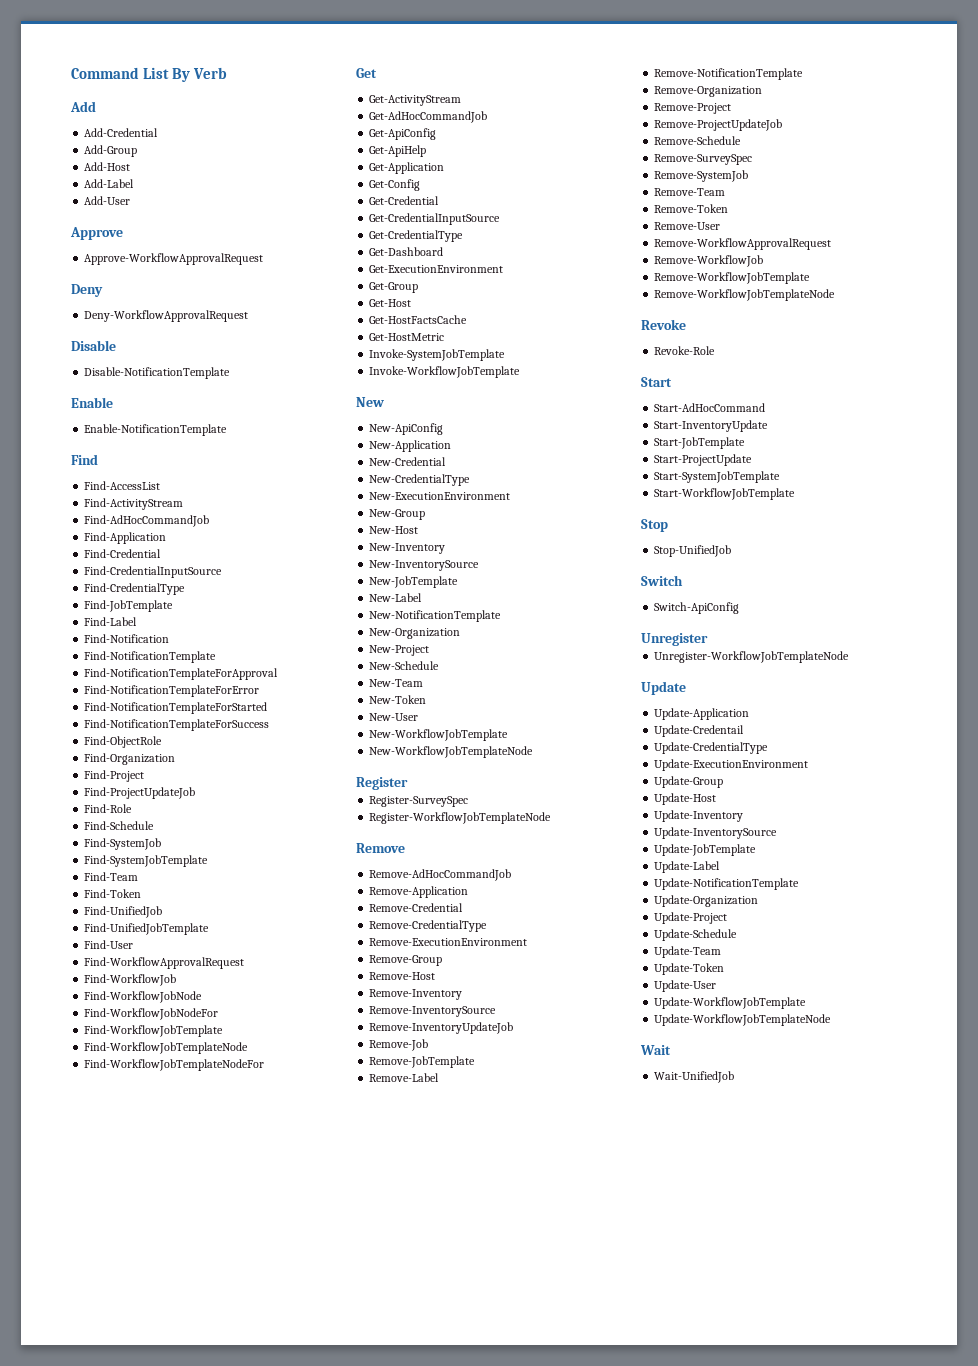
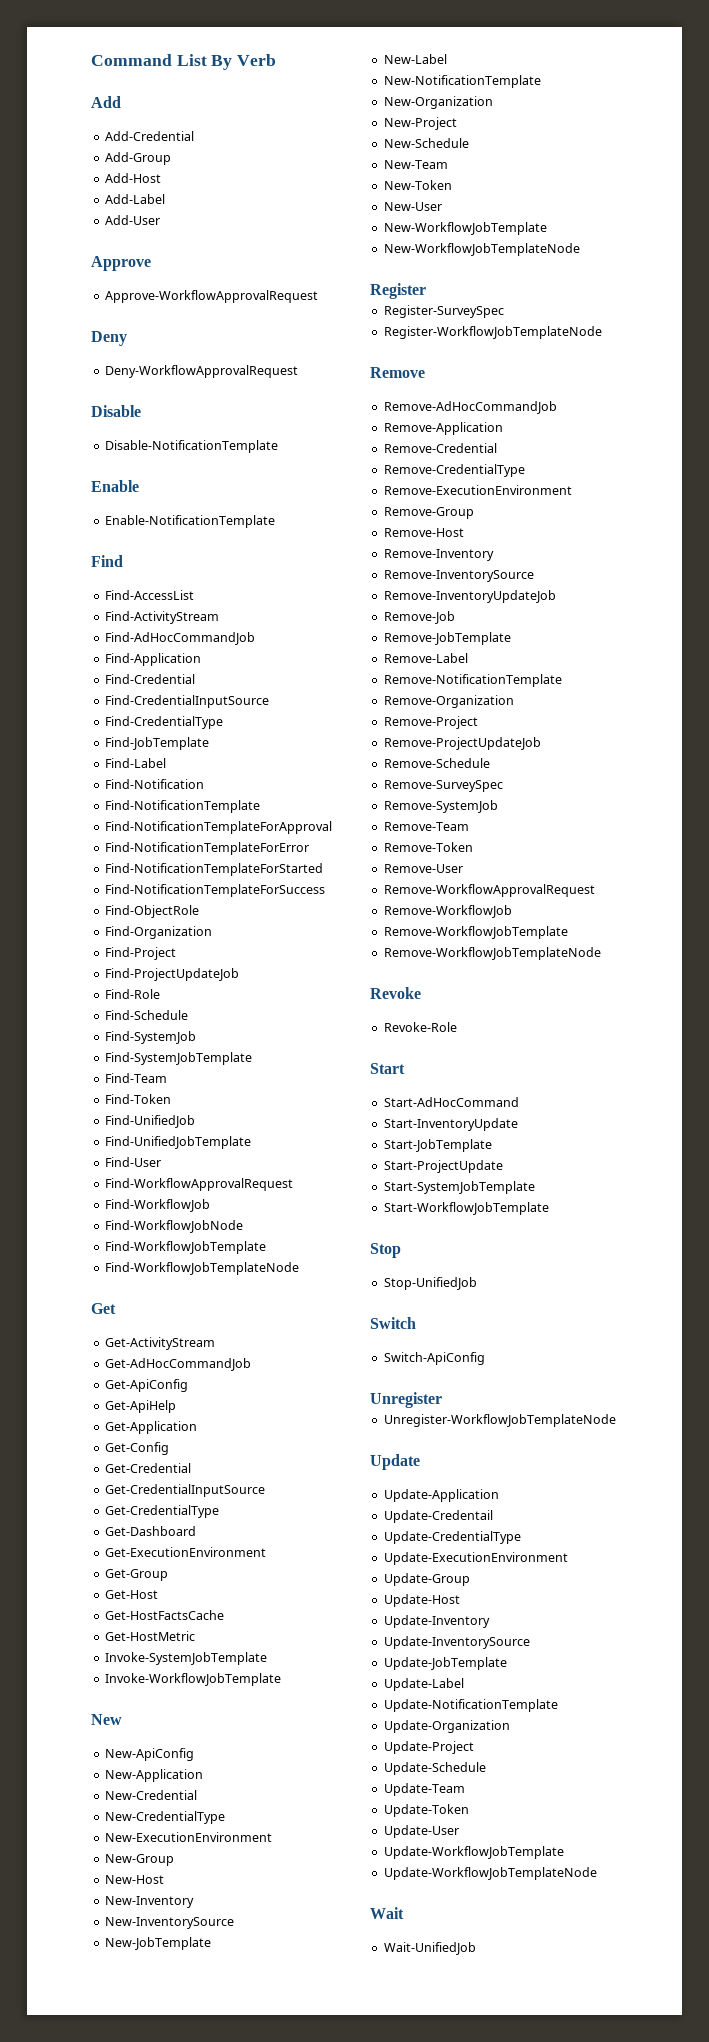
- Find-WorkflowJobNodeFor
- Find-WorkflowJobTemplateNodeFor

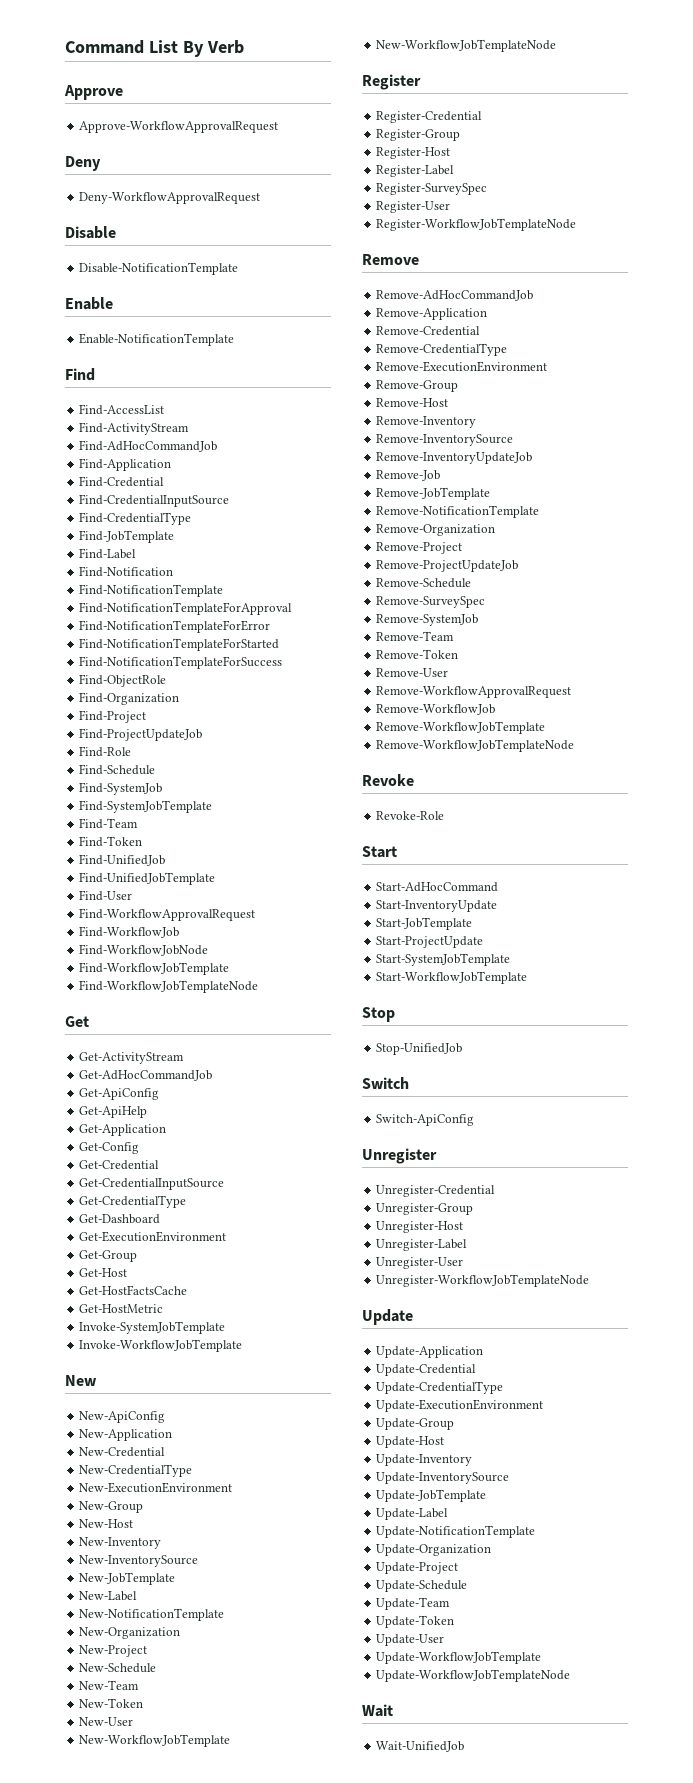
- Add
- Add-Credential
- Add-Group
- Add-Host
- Add-Label
- Add-User
+ Register-Credential
+ Register-Group
+ Register-Host
+ Register-Label
+ Register-User
- Remove-Label
+ Unregister-Credential
+ Unregister-Group
+ Unregister-Host
+ Unregister-Label
+ Unregister-User
- Update-Credentail
+ Update-Credential

